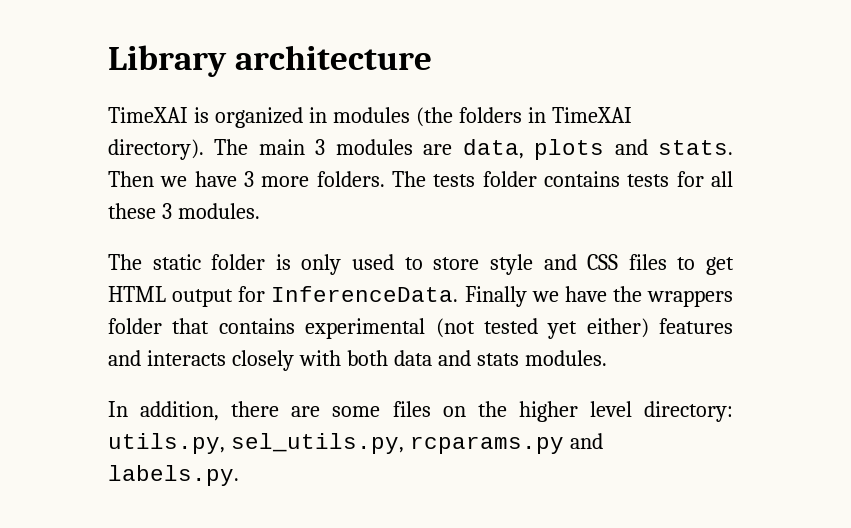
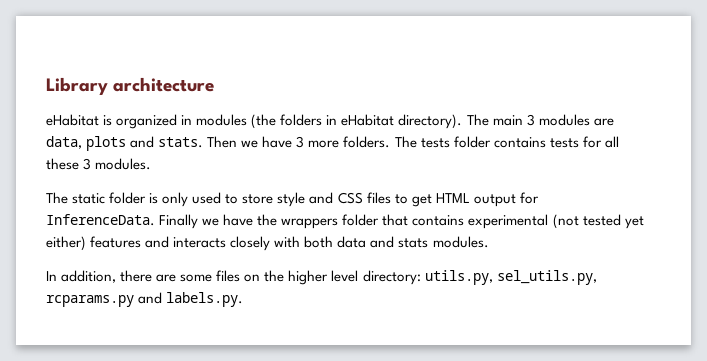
- TimeXAI is organized in modules (the folders in TimeXAI directory).
+ eHabitat is organized in modules (the folders in eHabitat directory).

